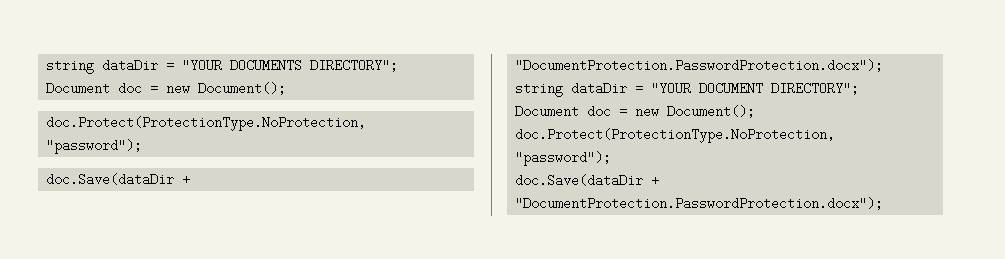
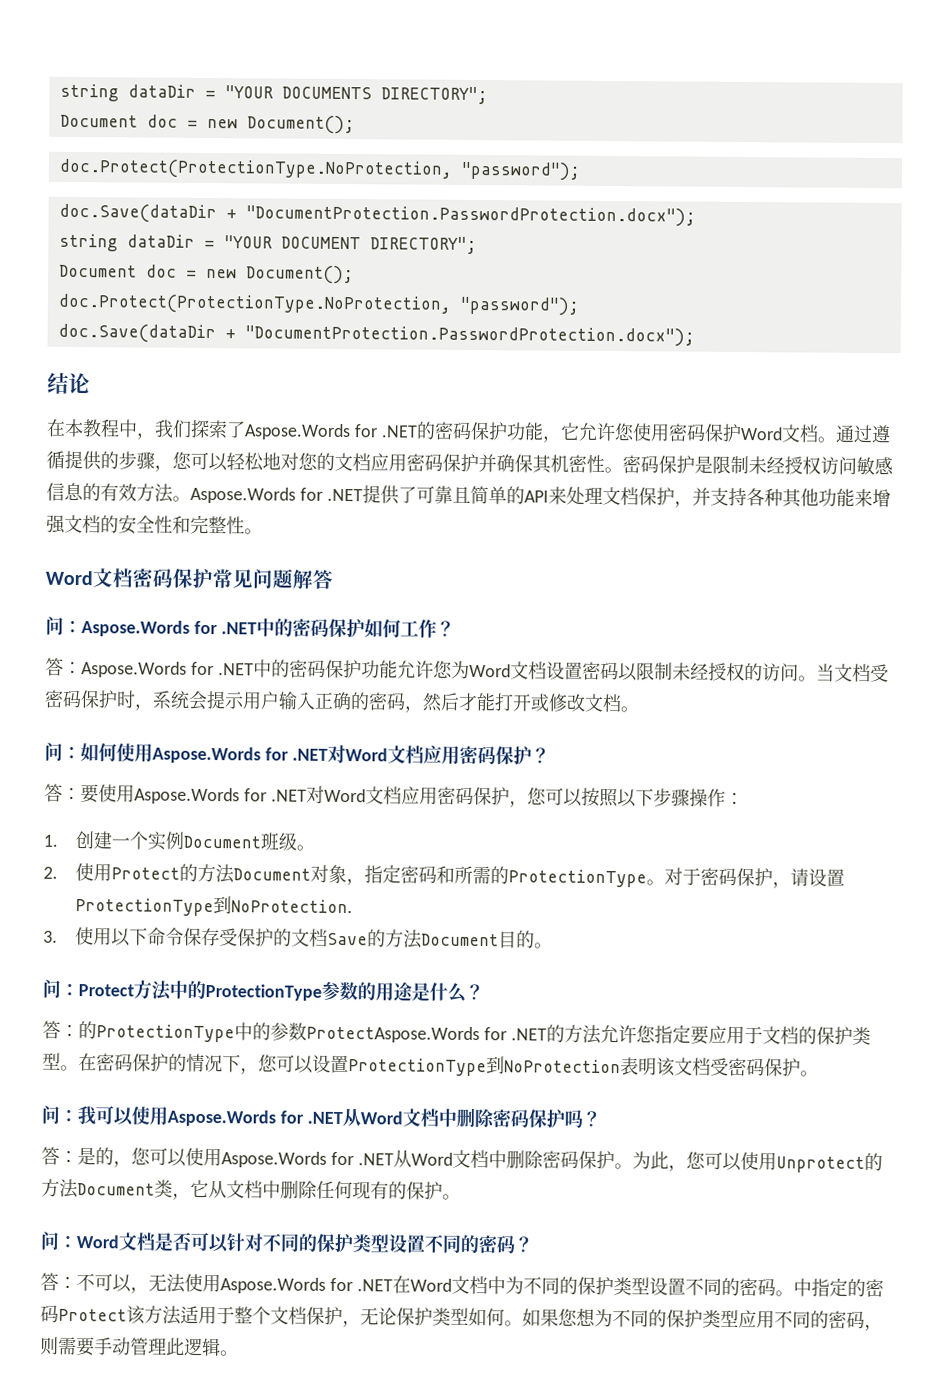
+ 结论
+ 在本教程中，我们探索了Aspose.Words for .NET的密码保护功能，它允许您使用密码保护Word文档。通过遵循提供的步骤，您可以轻松地对您的文档应用密码保护并确保其机密性。密码保护是限制未经授权访问敏感信息的有效方法。Aspose.Words for .NET提供了可靠且简单的API来处理文档保护，并支持各种其他功能来增强文档的安全性和完整性。
+ Word文档密码保护常见问题解答
+ 问：Aspose.Words for .NET中的密码保护如何工作？
+ 答：Aspose.Words for .NET中的密码保护功能允许您为Word文档设置密码以限制未经授权的访问。当文档受密码保护时，系统会提示用户输入正确的密码，然后才能打开或修改文档。
+ 问：如何使用Aspose.Words for .NET对Word文档应用密码保护？
+ 答：要使用Aspose.Words for .NET对Word文档应用密码保护，您可以按照以下步骤操作：
+ 1.创建一个实例Document班级。
+ 2.使用Protect的方法Document对象，指定密码和所需的ProtectionType。对于密码保护，请设置ProtectionType到NoProtection.
+ 3.使用以下命令保存受保护的文档Save的方法Document目的。
+ 问：Protect方法中的ProtectionType参数的用途是什么？
+ 答：的ProtectionType中的参数ProtectAspose.Words for .NET的方法允许您指定要应用于文档的保护类型。在密码保护的情况下，您可以设置ProtectionType到NoProtection表明该文档受密码保护。
+ 问：我可以使用Aspose.Words for .NET从Word文档中删除密码保护吗？
+ 答：是的，您可以使用Aspose.Words for .NET从Word文档中删除密码保护。为此，您可以使用Unprotect的方法Document类，它从文档中删除任何现有的保护。
+ 问：Word文档是否可以针对不同的保护类型设置不同的密码？
+ 答：不可以，无法使用Aspose.Words for .NET在Word文档中为不同的保护类型设置不同的密码。中指定的密码Protect该方法适用于整个文档保护，无论保护类型如何。如果您想为不同的保护类型应用不同的密码，则需要手动管理此逻辑。

